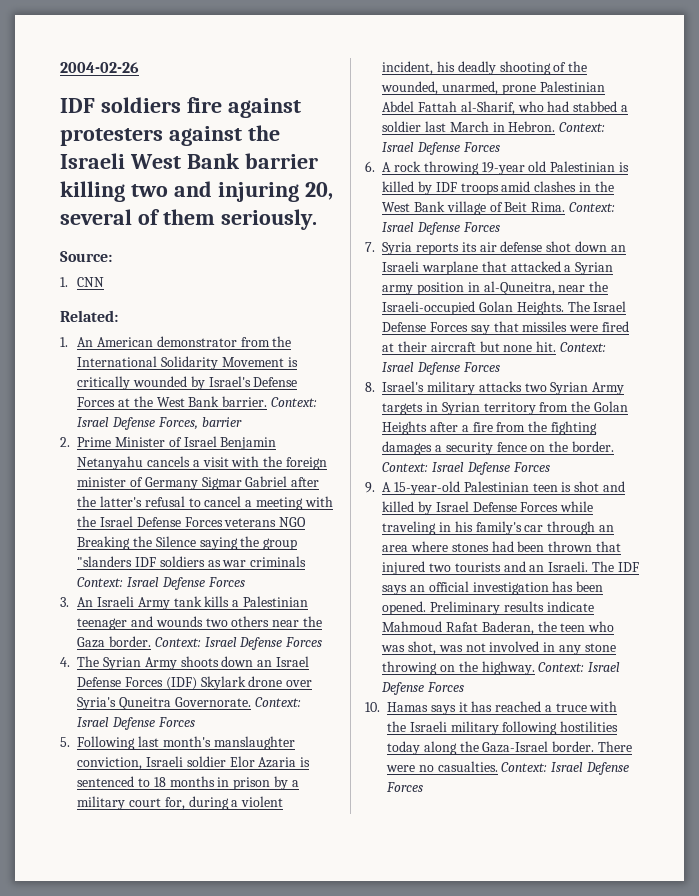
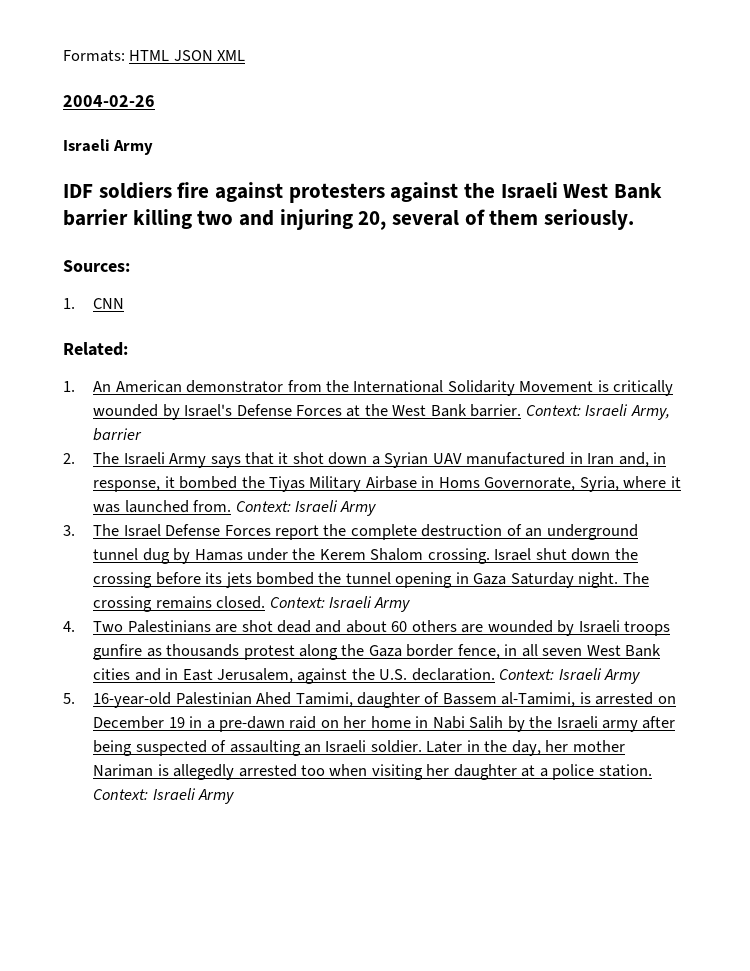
+ Formats: HTML JSON XML
  2004-02-26
+ Israeli Army
- Source:
+ Sources:
- Context: Israel Defense Forces, barrier
+ Context: Israeli Army, barrier
- 2. Prime Minister of Israel Benjamin Netanyahu cancels a visit with the foreign minister of Germany Sigmar Gabriel after the latter's refusal to cancel a meeting with the Israel Defense Forces veterans NGO Breaking the Silence saying the group "slanders IDF soldiers as war criminals Context: Israel Defense Forces
- 3. An Israeli Army tank kills a Palestinian teenager and wounds two others near the Gaza border. Context: Israel Defense Forces
- 4. The Syrian Army shoots down an Israel Defense Forces (IDF) Skylark drone over Syria's Quneitra Governorate. Context: Israel Defense Forces
- 5. Following last month's manslaughter conviction, Israeli soldier Elor Azaria is sentenced to 18 months in prison by a military court for, during a violent incident, his deadly shooting of the wounded, unarmed, prone Palestinian Abdel Fattah al-Sharif, who had stabbed a soldier last March in Hebron. Context: Israel Defense Forces
- 6. A rock throwing 19-year old Palestinian is killed by IDF troops amid clashes in the West Bank village of Beit Rima. Context: Israel Defense Forces
- 7. Syria reports its air defense shot down an Israeli warplane that attacked a Syrian army position in al-Quneitra, near the Israeli-occupied Golan Heights. The Israel Defense Forces say that missiles were fired at their aircraft but none hit. Context: Israel Defense Forces
- 8. Israel's military attacks two Syrian Army targets in Syrian territory from the Golan Heights after a fire from the fighting damages a security fence on the border. Context: Israel Defense Forces
- 9. A 15-year-old Palestinian teen is shot and killed by Israel Defense Forces while traveling in his family's car through an area where stones had been thrown that injured two tourists and an Israeli. The IDF says an official investigation has been opened. Preliminary results indicate Mahmoud Rafat Baderan, the teen who was shot, was not involved in any stone throwing on the highway. Context: Israel Defense Forces
- 10. Hamas says it has reached a truce with the Israeli military following hostilities today along the Gaza-Israel border. There were no casualties. Context: Israel Defense Forces
+ 2. The Israeli Army says that it shot down a Syrian UAV manufactured in Iran and, in response, it bombed the Tiyas Military Airbase in Homs Governorate, Syria, where it was launched from. Context: Israeli Army
+ 3. The Israel Defense Forces report the complete destruction of an underground tunnel dug by Hamas under the Kerem Shalom crossing. Israel shut down the crossing before its jets bombed the tunnel opening in Gaza Saturday night. The crossing remains closed. Context: Israeli Army
+ 4. Two Palestinians are shot dead and about 60 others are wounded by Israeli troops gunfire as thousands protest along the Gaza border fence, in all seven West Bank cities and in East Jerusalem, against the U.S. declaration. Context: Israeli Army
+ 5. 16-year-old Palestinian Ahed Tamimi, daughter of Bassem al-Tamimi, is arrested on December 19 in a pre-dawn raid on her home in Nabi Salih by the Israeli army after being suspected of assaulting an Israeli soldier. Later in the day, her mother Nariman is allegedly arrested too when visiting her daughter at a police station. Context: Israeli Army

